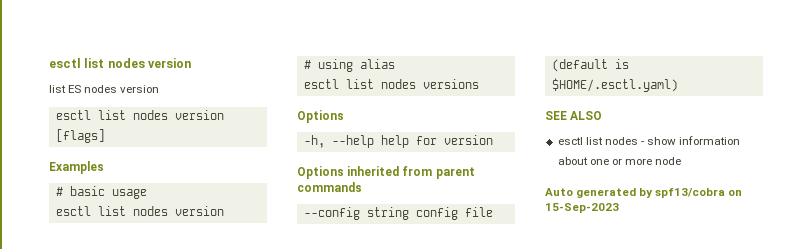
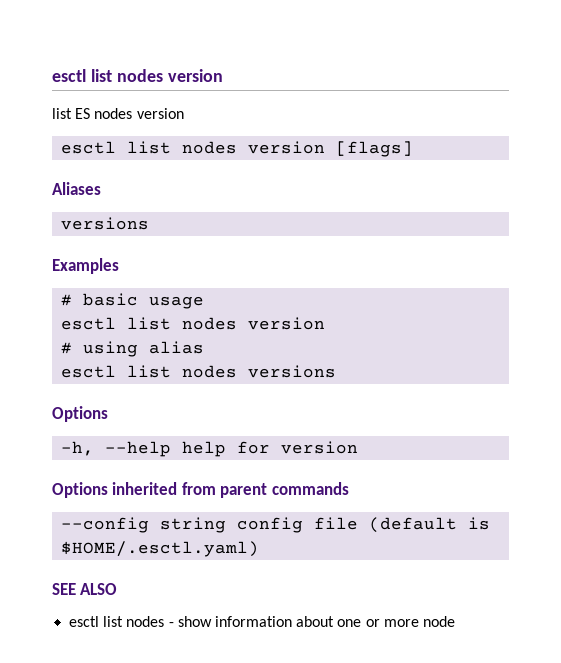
+ Aliases
+ versions
- Auto generated by spf13/cobra on 15-Sep-2023

